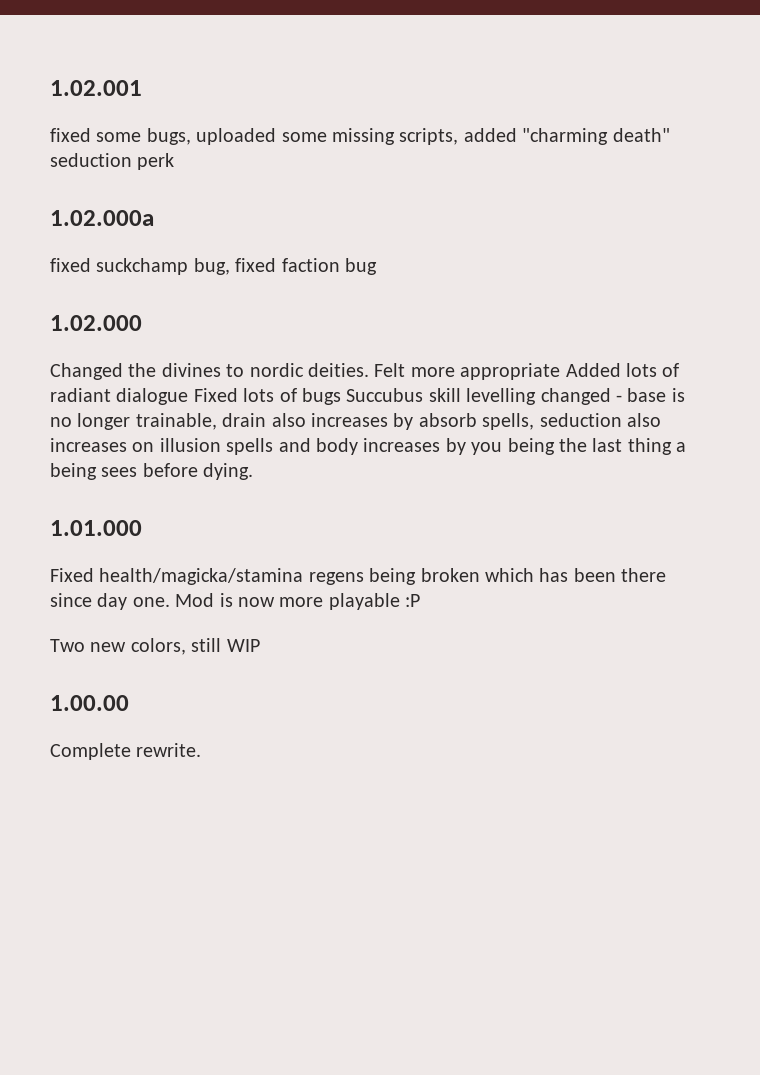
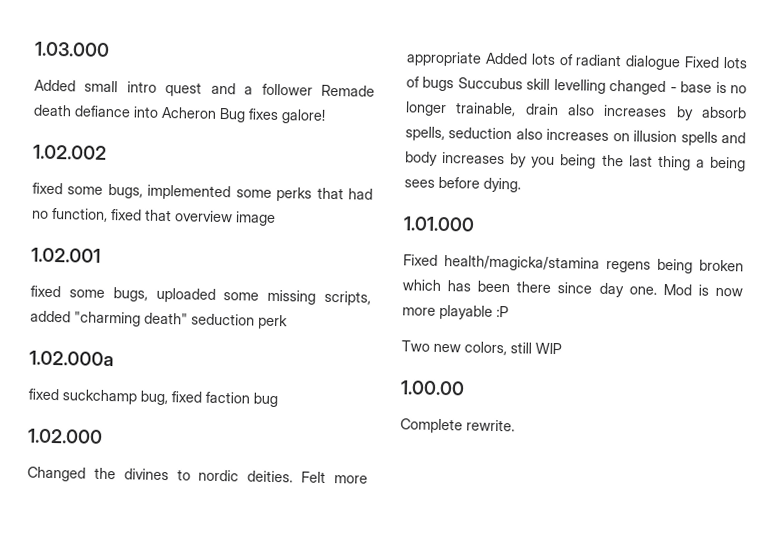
+ 1.03.000
+ Added small intro quest and a follower Remade death defiance into Acheron Bug fixes galore!
+ 1.02.002
+ fixed some bugs, implemented some perks that had no function, fixed that overview image

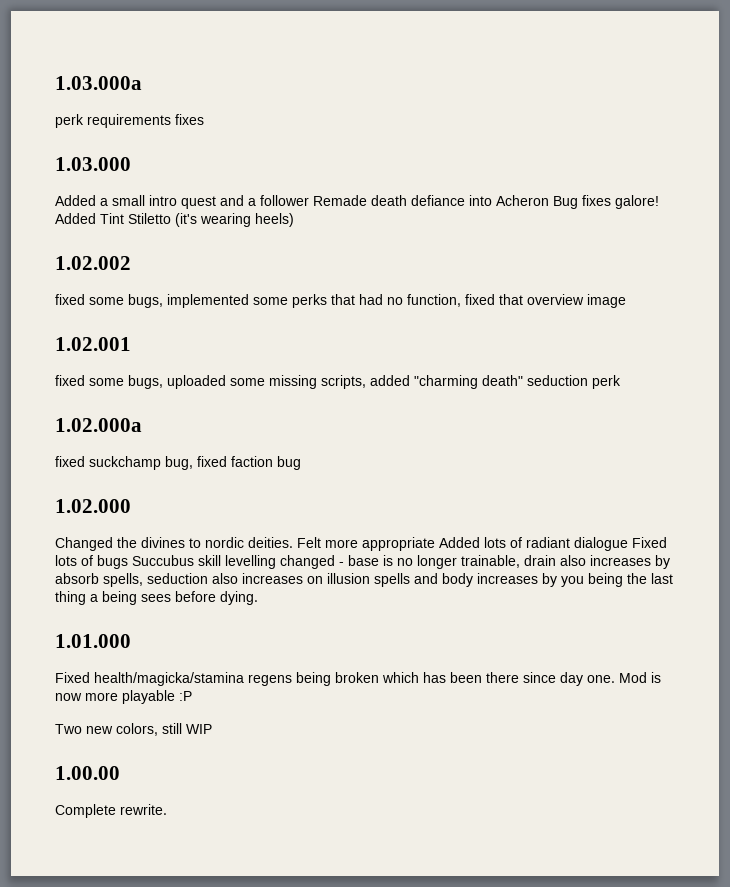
+ 1.03.000a
+ perk requirements fixes
- Added small intro quest and a follower Remade death defiance into Acheron Bug fixes galore!
+ Added a small intro quest and a follower Remade death defiance into Acheron Bug fixes galore! Added Tint Stiletto (it's wearing heels)

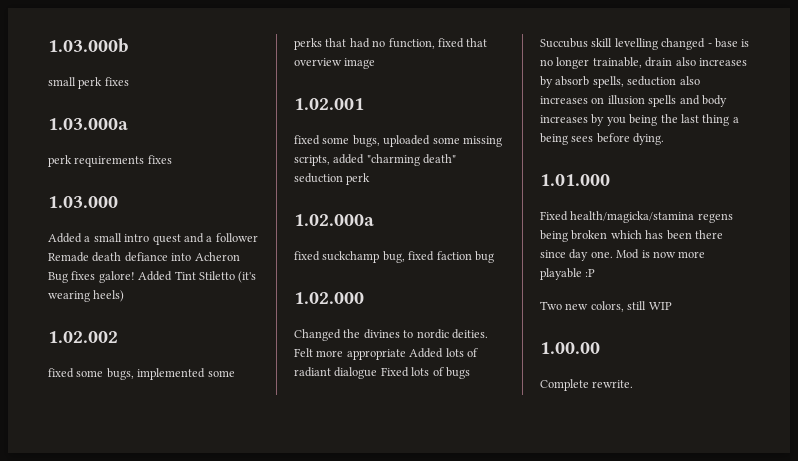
+ 1.03.000b
+ small perk fixes

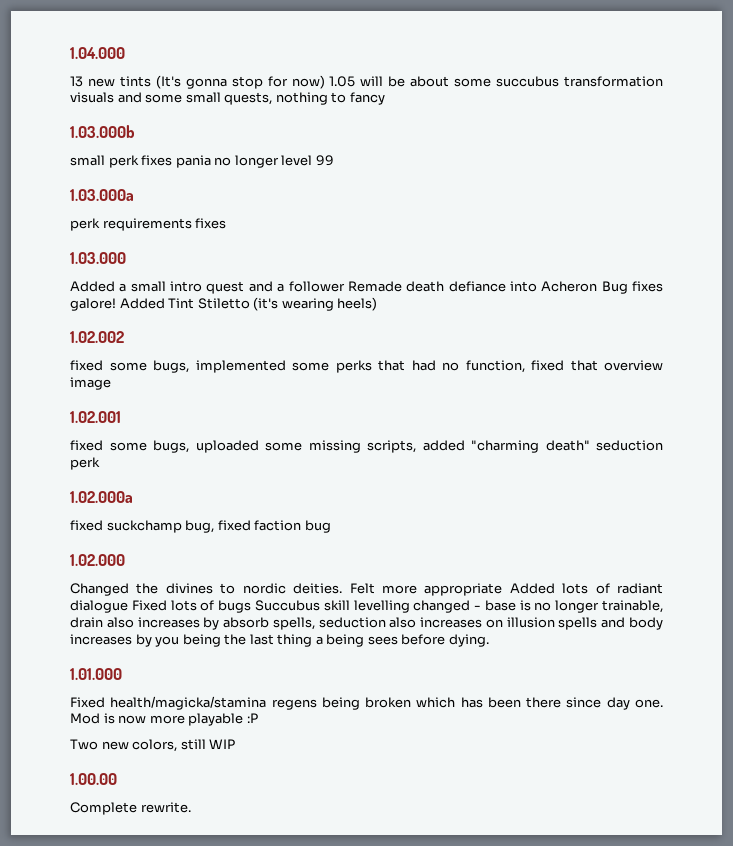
+ 1.04.000
+ 13 new tints (It's gonna stop for now) 1.05 will be about some succubus transformation visuals and some small quests, nothing to fancy
- small perk fixes
+ small perk fixes pania no longer level 99

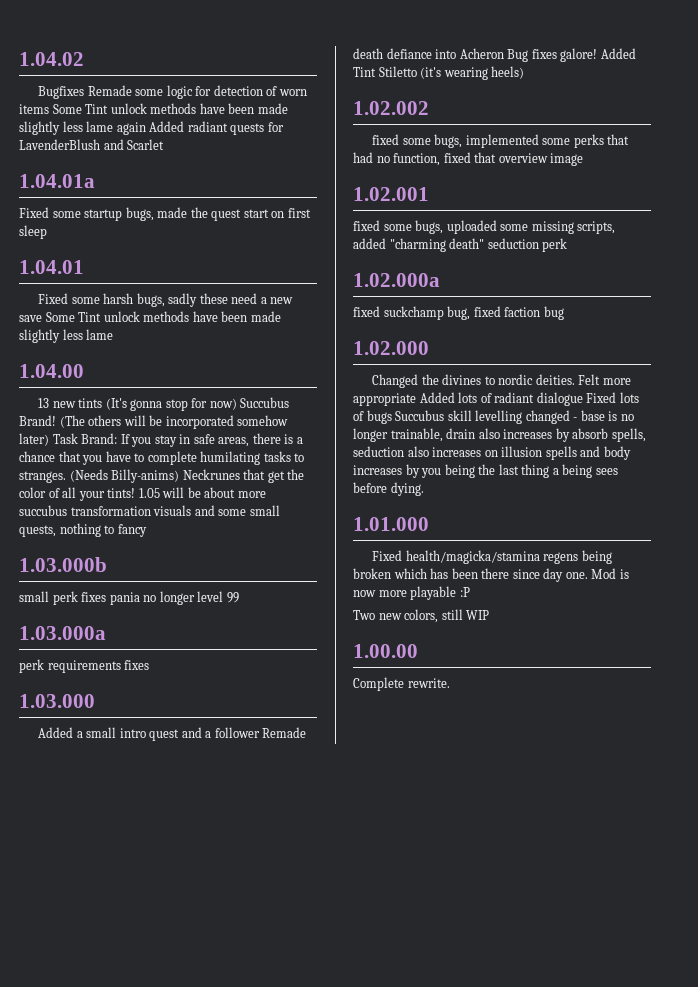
- 1.04.000
+ 1.04.02
+ Bugfixes Remade some logic for detection of worn items Some Tint unlock methods have been made slightly less lame again Added radiant quests for LavenderBlush and Scarlet
+ 1.04.01a
+ Fixed some startup bugs, made the quest start on first sleep
+ 1.04.01
+ Fixed some harsh bugs, sadly these need a new save Some Tint unlock methods have been made slightly less lame
+ 1.04.00
- 13 new tints (It's gonna stop for now) 1.05 will be about some succubus transformation visuals and some small quests, nothing to fancy
+ 13 new tints (It's gonna stop for now) Succubus Brand! (The others will be incorporated somehow later) Task Brand: If you stay in safe areas, there is a chance that you have to complete humilating tasks to stranges. (Needs Billy-anims) Neckrunes that get the color of all your tints! 1.05 will be about more succubus transformation visuals and some small quests, nothing to fancy

